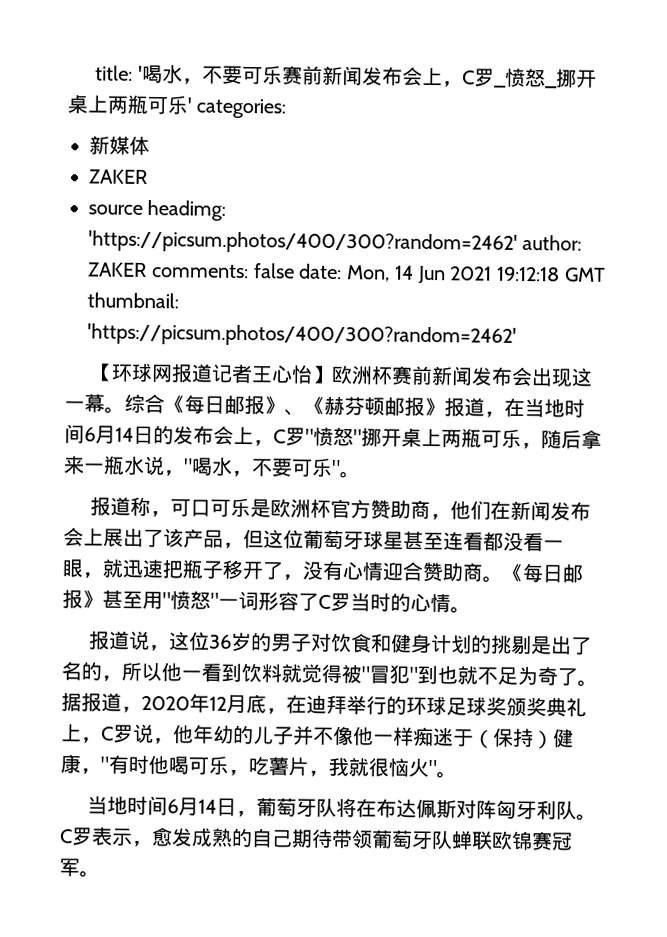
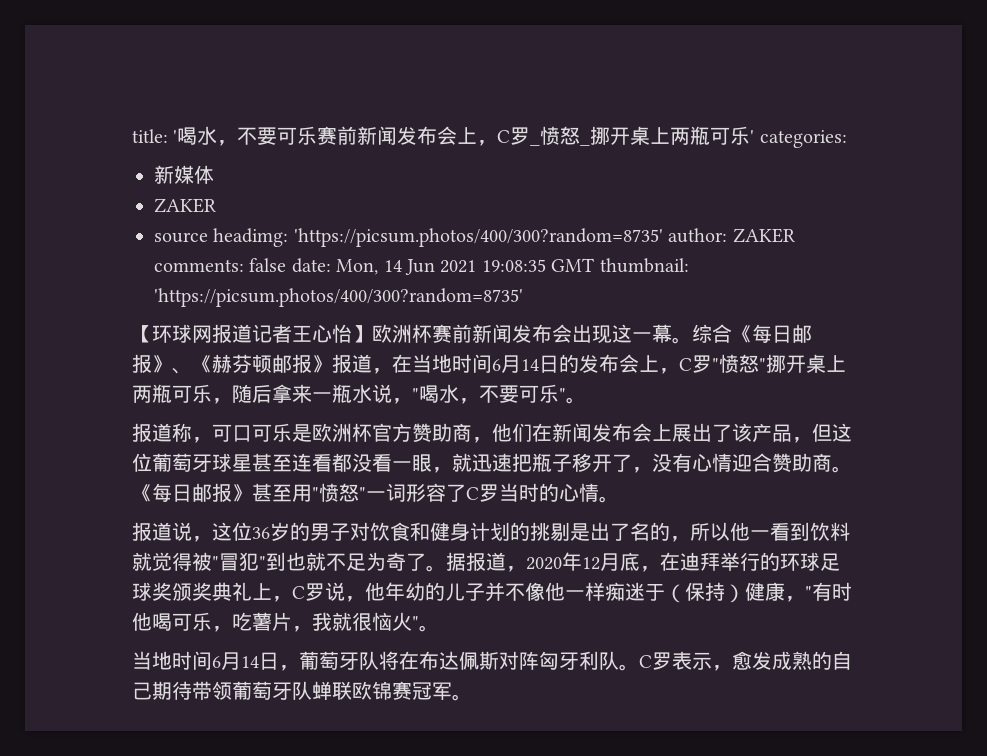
- source headimg: 'https://picsum.photos/400/300?random=2462' author: ZAKER comments: false date: Mon, 14 Jun 2021 19:12:18 GMT thumbnail: 'https://picsum.photos/400/300?random=2462'
+ source headimg: 'https://picsum.photos/400/300?random=8735' author: ZAKER comments: false date: Mon, 14 Jun 2021 19:08:35 GMT thumbnail: 'https://picsum.photos/400/300?random=8735'

